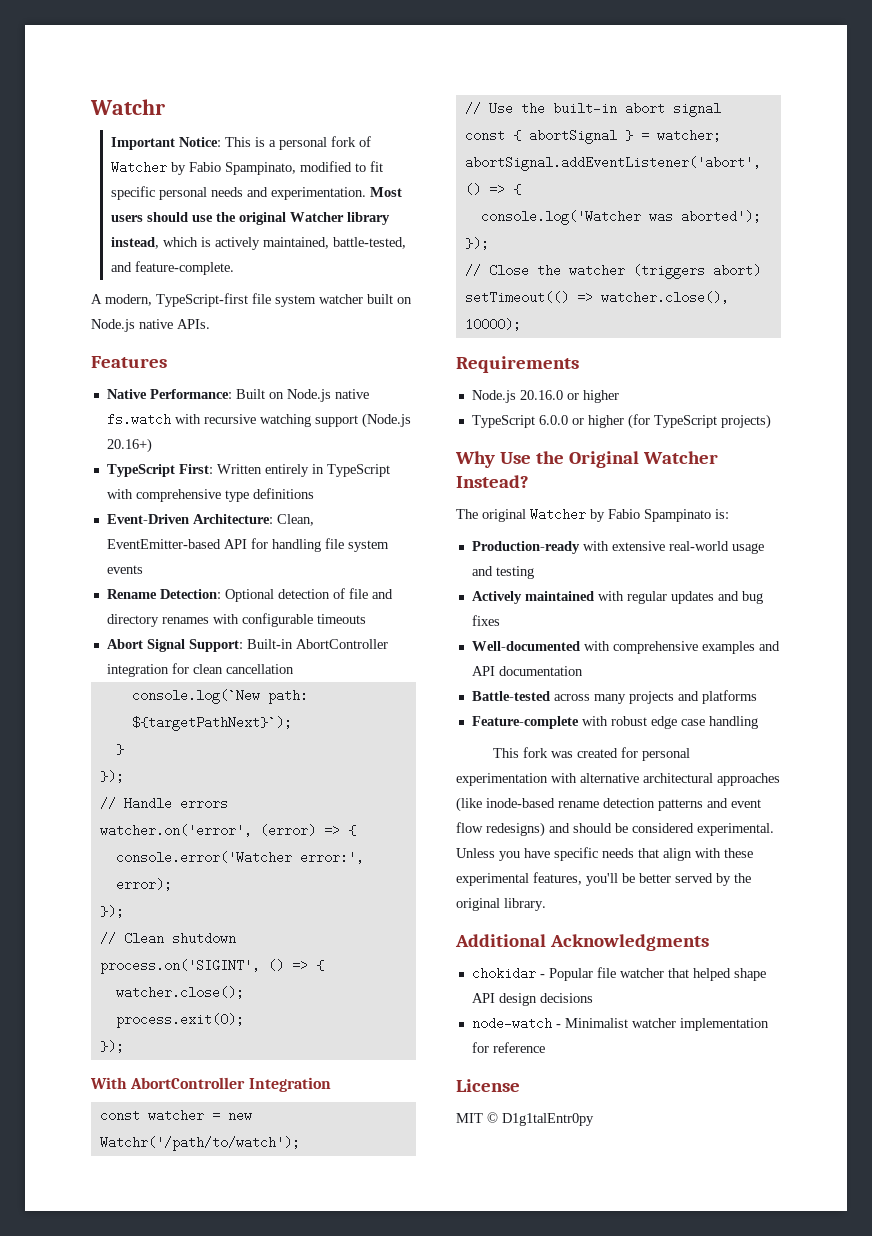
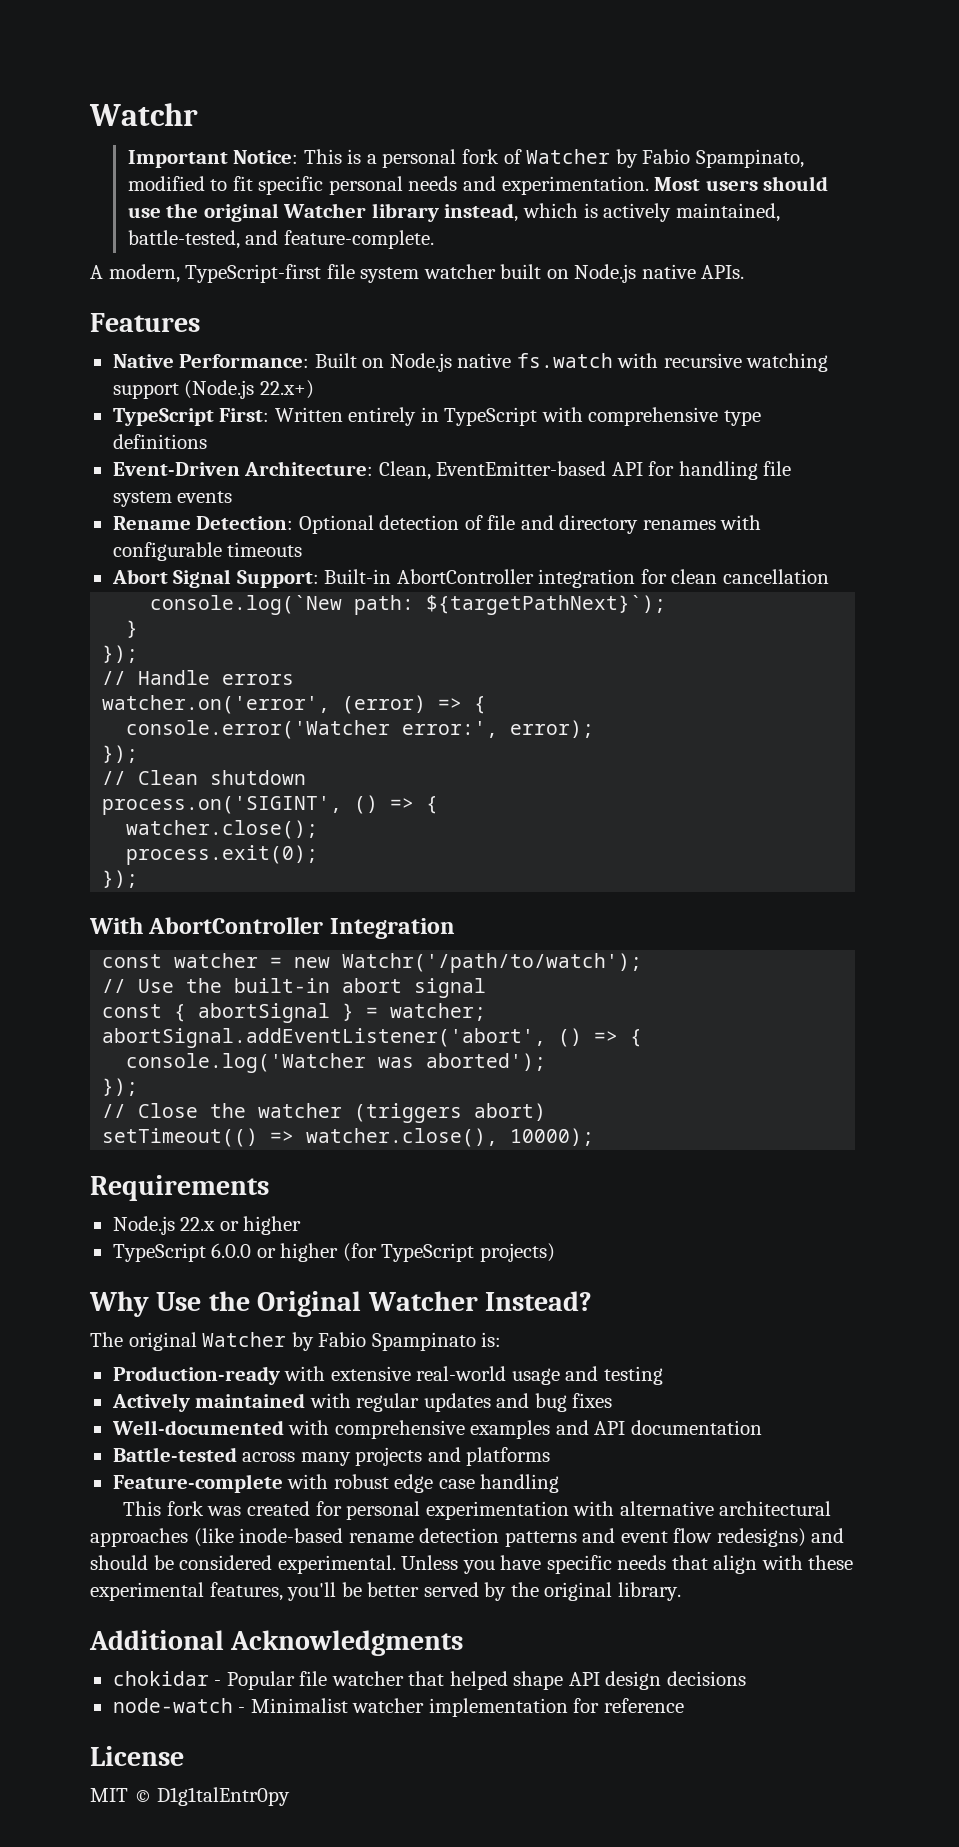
- Native Performance: Built on Node.js native fs.watch with recursive watching support (Node.js 20.16+)
+ Native Performance: Built on Node.js native fs.watch with recursive watching support (Node.js 22.x+)
- Node.js 20.16.0 or higher
+ Node.js 22.x or higher

